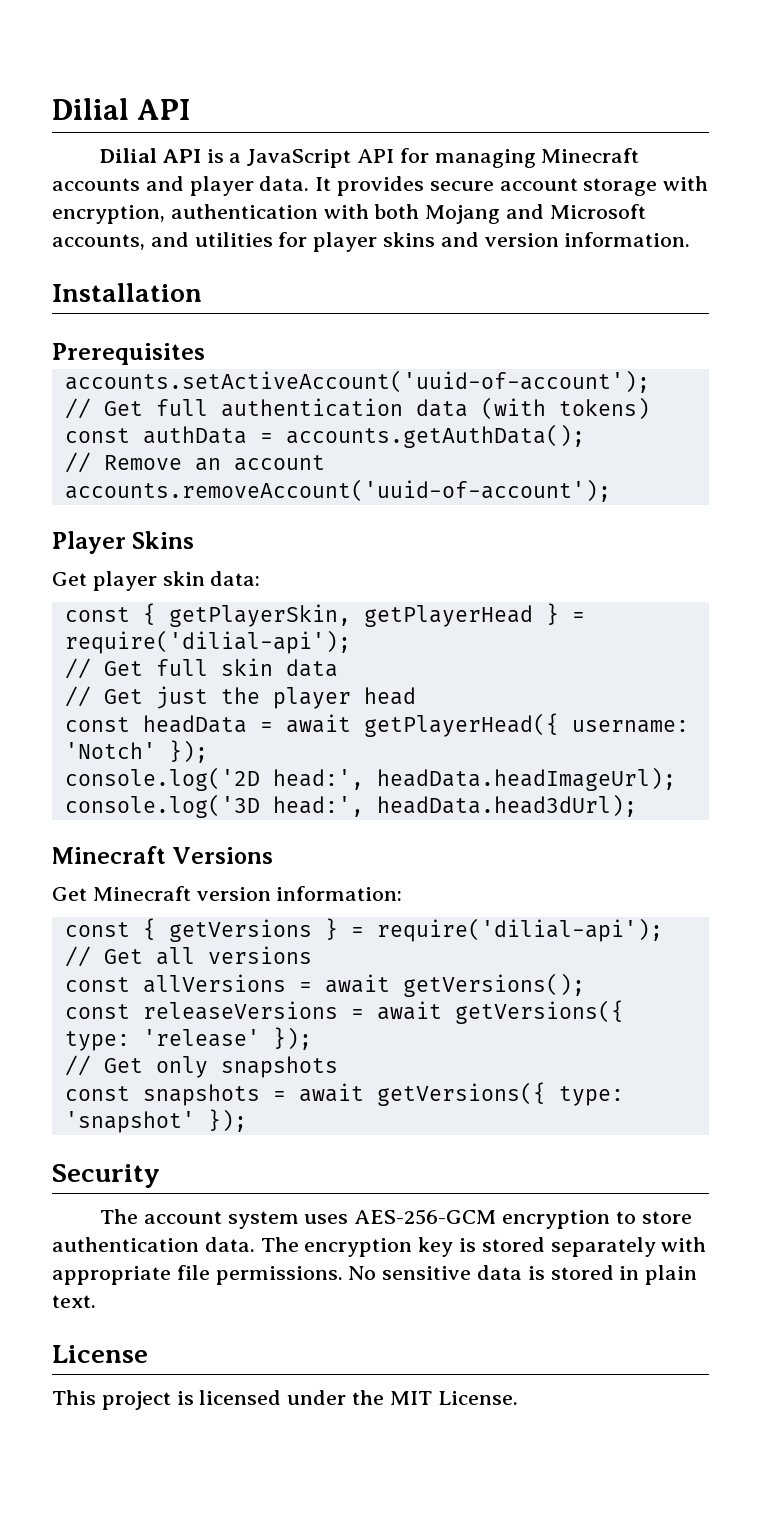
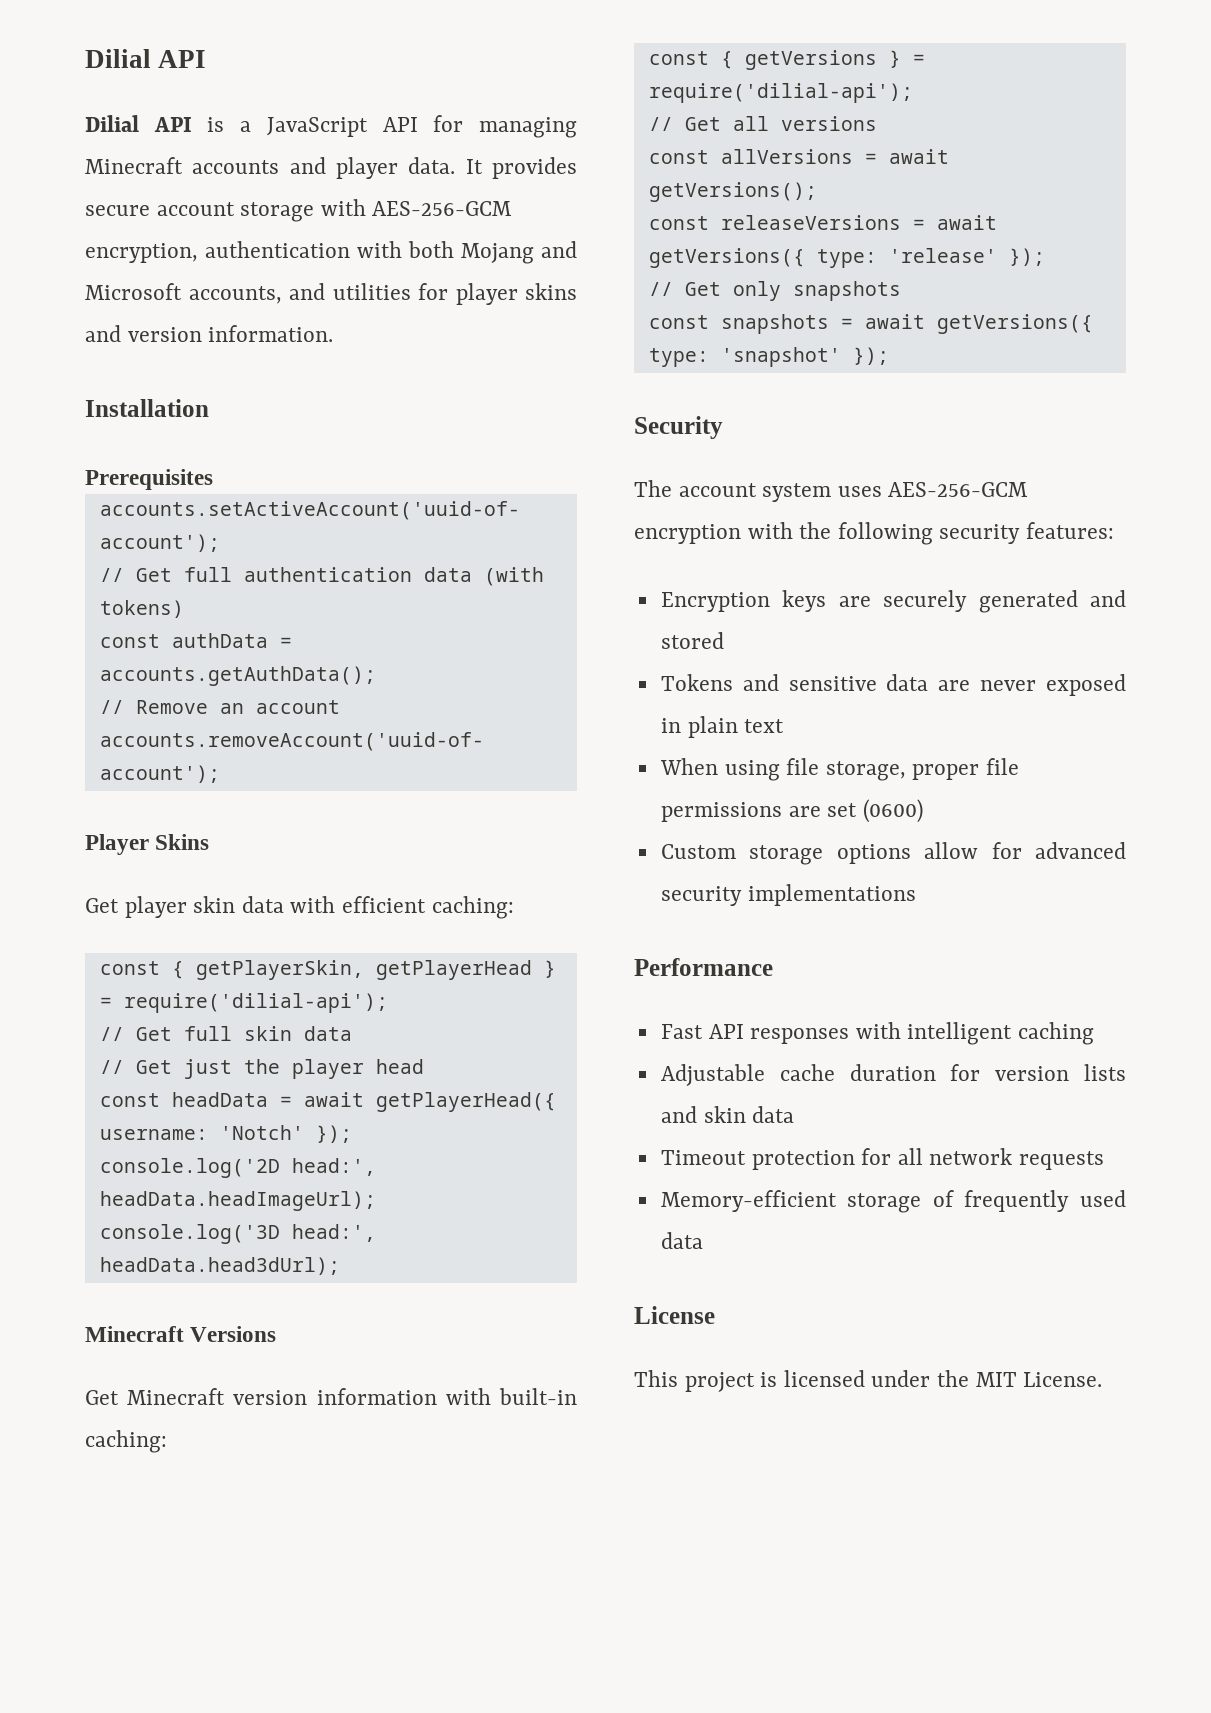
- It provides secure account storage with encryption, authentication with both Mojang and Microsoft accounts, and utilities for player skins and version information.
+ It provides secure account storage with AES-256-GCM encryption, authentication with both Mojang and Microsoft accounts, and utilities for player skins and version information.
- Get player skin data:
+ Get player skin data with efficient caching:
- Get Minecraft version information:
+ Get Minecraft version information with built-in caching:
- The account system uses AES-256-GCM encryption to store authentication data. The encryption key is stored separately with appropriate file permissions. No sensitive data is stored in plain text.
+ The account system uses AES-256-GCM encryption with the following security features:
+ Encryption keys are securely generated and stored
+ Tokens and sensitive data are never exposed in plain text
+ When using file storage, proper file permissions are set (0600)
+ Custom storage options allow for advanced security implementations
+ Performance
+ Fast API responses with intelligent caching
+ Adjustable cache duration for version lists and skin data
+ Timeout protection for all network requests
+ Memory-efficient storage of frequently used data

